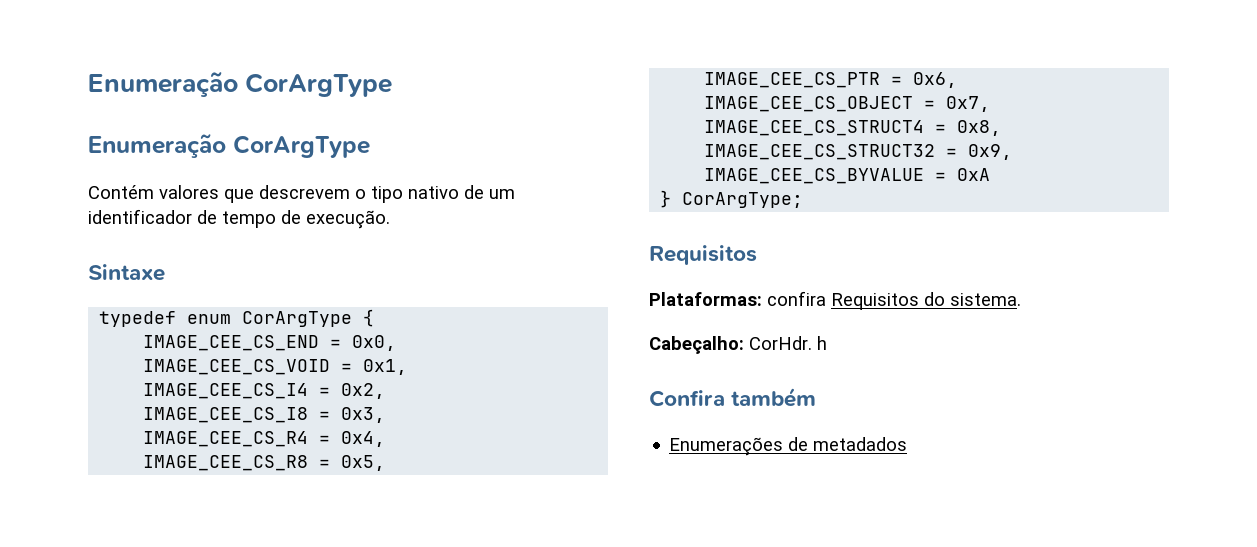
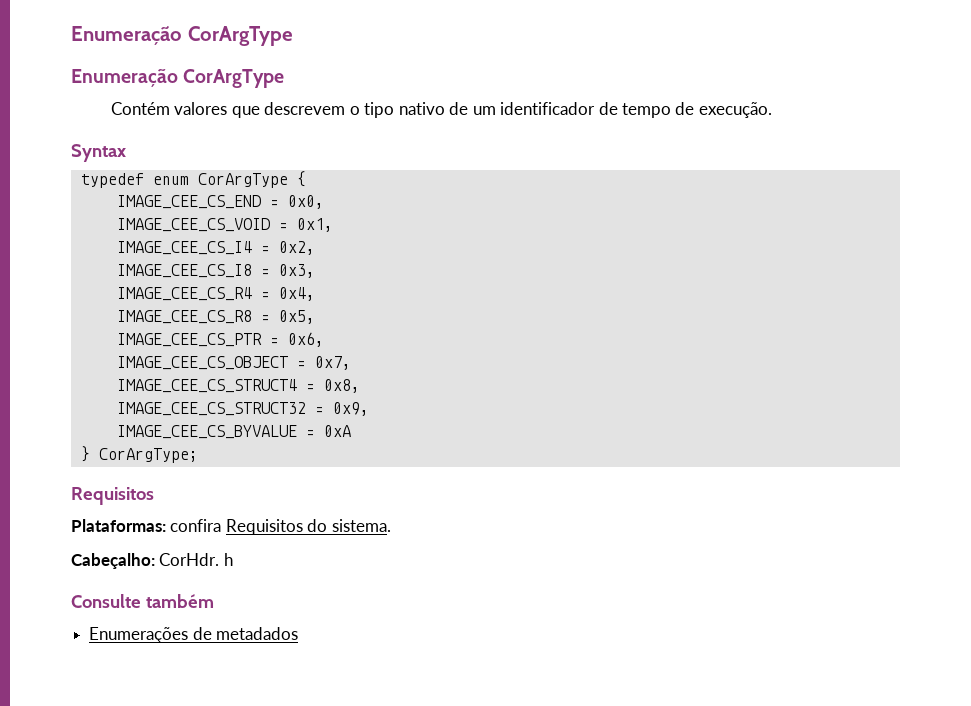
- Sintaxe
+ Syntax
- Confira também
+ Consulte também

